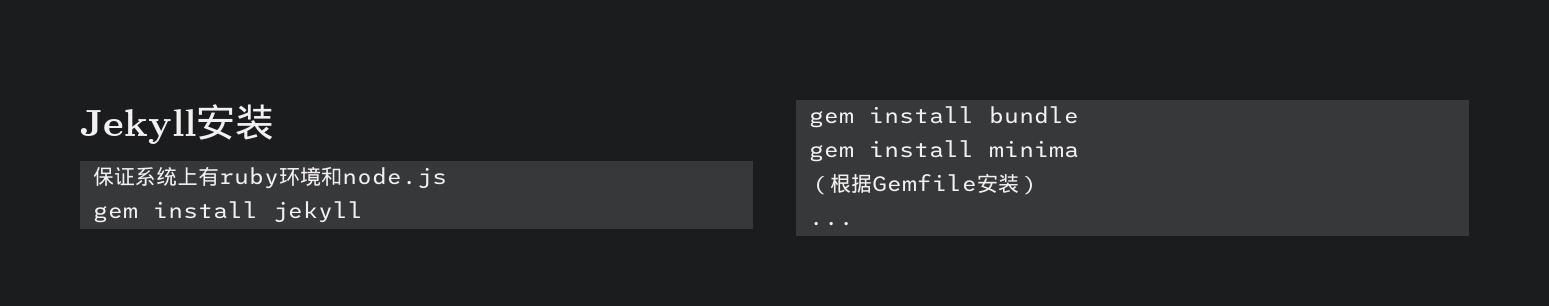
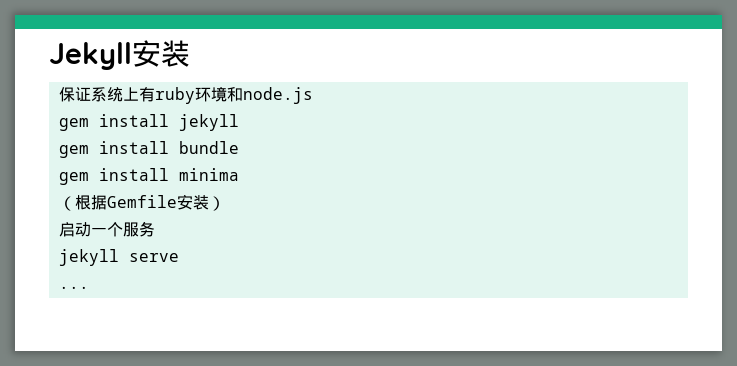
+ 启动一个服务
+ jekyll serve

